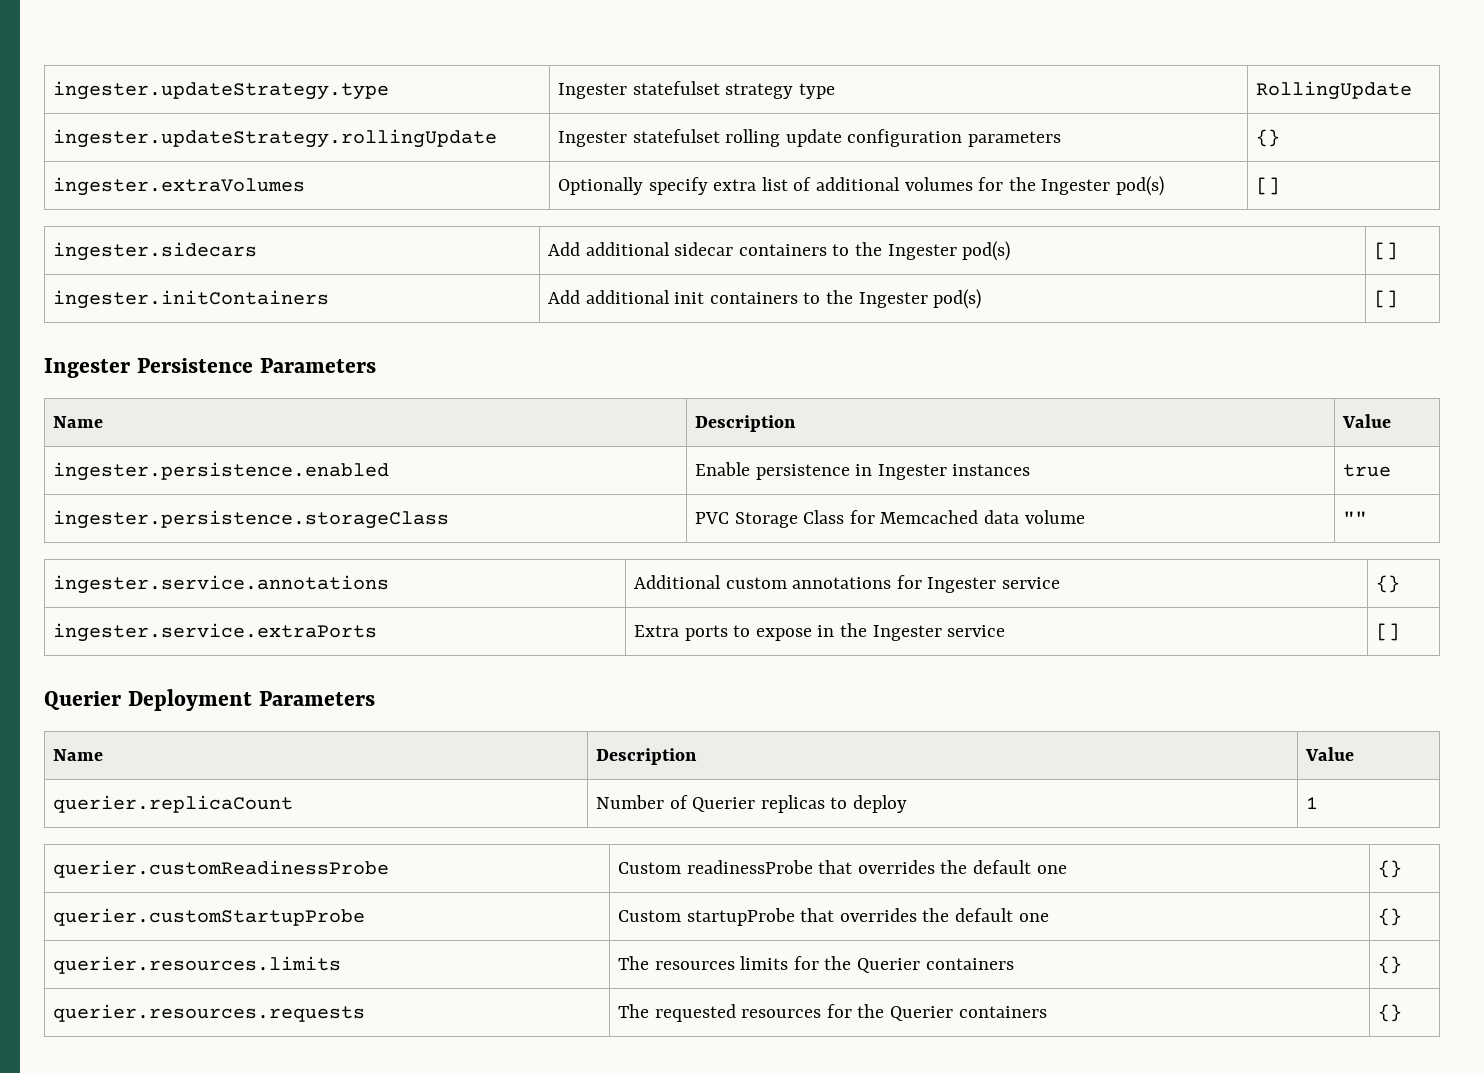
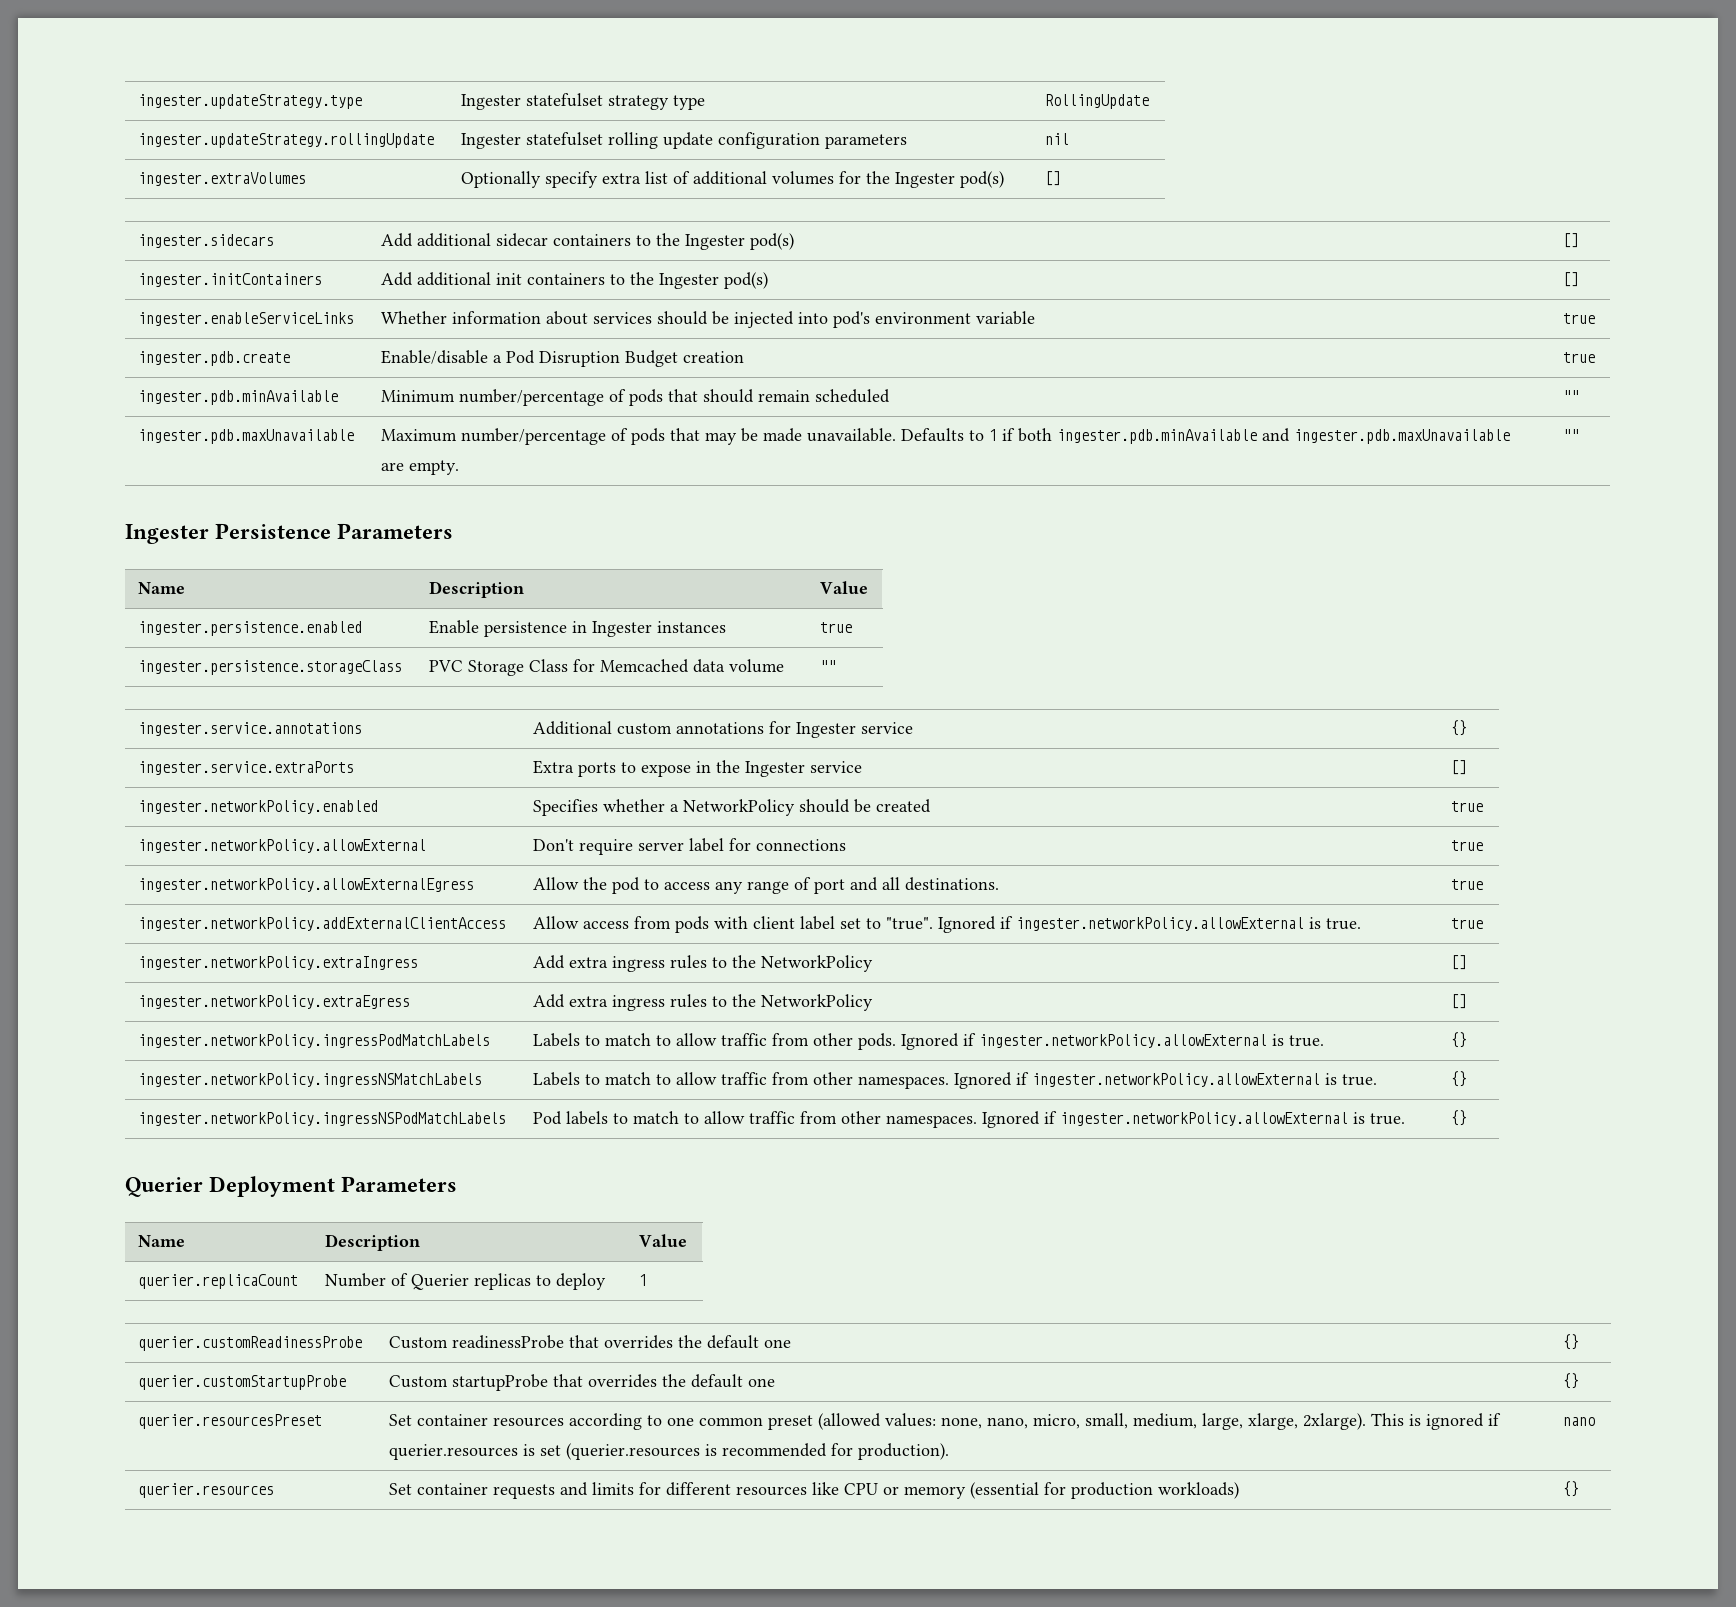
- ingester.updateStrategy.rollingUpdate | Ingester statefulset rolling update configuration parameters | {}
+ ingester.updateStrategy.rollingUpdate | Ingester statefulset rolling update configuration parameters | nil
+ ingester.enableServiceLinks | Whether information about services should be injected into pod's environment variable | true
+ ingester.pdb.create | Enable/disable a Pod Disruption Budget creation | true
+ ingester.pdb.minAvailable | Minimum number/percentage of pods that should remain scheduled | ""
+ ingester.pdb.maxUnavailable | Maximum number/percentage of pods that may be made unavailable. Defaults to 1 if both ingester.pdb.minAvailable and ingester.pdb.maxUnavailable are empty. | ""
+ ingester.networkPolicy.enabled | Specifies whether a NetworkPolicy should be created | true
+ ingester.networkPolicy.allowExternal | Don't require server label for connections | true
+ ingester.networkPolicy.allowExternalEgress | Allow the pod to access any range of port and all destinations. | true
+ ingester.networkPolicy.addExternalClientAccess | Allow access from pods with client label set to "true". Ignored if ingester.networkPolicy.allowExternal is true. | true
+ ingester.networkPolicy.extraIngress | Add extra ingress rules to the NetworkPolicy | []
+ ingester.networkPolicy.extraEgress | Add extra ingress rules to the NetworkPolicy | []
+ ingester.networkPolicy.ingressPodMatchLabels | Labels to match to allow traffic from other pods. Ignored if ingester.networkPolicy.allowExternal is true. | {}
+ ingester.networkPolicy.ingressNSMatchLabels | Labels to match to allow traffic from other namespaces. Ignored if ingester.networkPolicy.allowExternal is true. | {}
+ ingester.networkPolicy.ingressNSPodMatchLabels | Pod labels to match to allow traffic from other namespaces. Ignored if ingester.networkPolicy.allowExternal is true. | {}
- querier.resources.limits | The resources limits for the Querier containers | {}
- querier.resources.requests | The requested resources for the Querier containers | {}
+ querier.resourcesPreset | Set container resources according to one common preset (allowed values: none, nano, micro, small, medium, large, xlarge, 2xlarge). This is ignored if querier.resources is set (querier.resources is recommended for production). | nano
+ querier.resources | Set container requests and limits for different resources like CPU or memory (essential for production workloads) | {}

